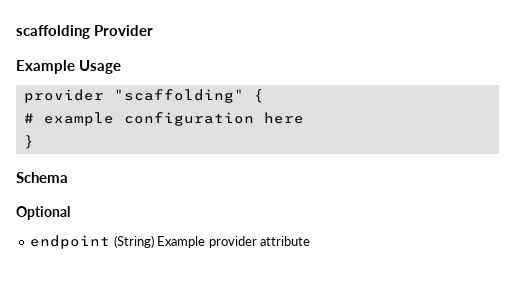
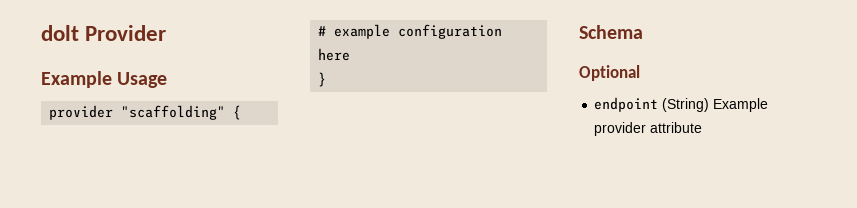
- scaffolding Provider
+ dolt Provider

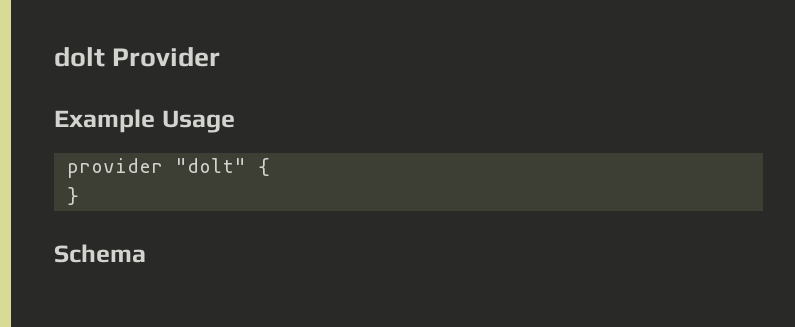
- provider "scaffolding" {
+ provider "dolt" {
- # example configuration here
  }
  Schema
- Optional
- endpoint (String) Example provider attribute

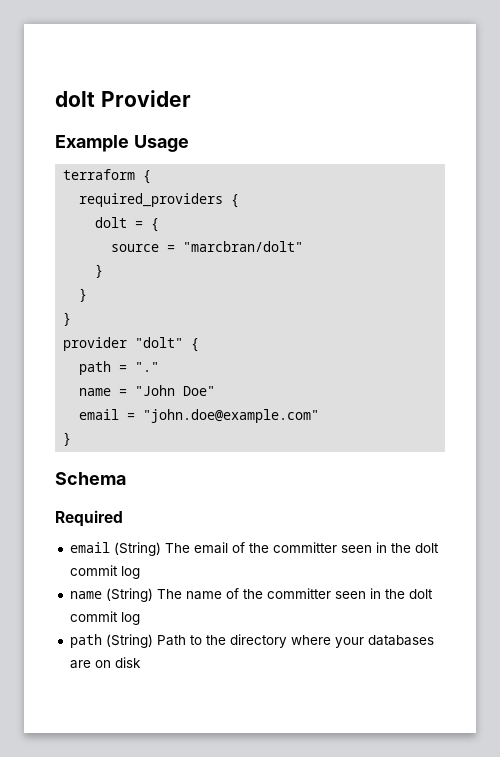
+ terraform {
+ required_providers {
+ dolt = {
+ source = "marcbran/dolt"
+ }
+ }
+ }
  provider "dolt" {
+ path = "."
+ name = "John Doe"
+ email = "john.doe@example.com"
  }
  Schema
+ Required
+ email (String) The email of the committer seen in the dolt commit log
+ name (String) The name of the committer seen in the dolt commit log
+ path (String) Path to the directory where your databases are on disk

